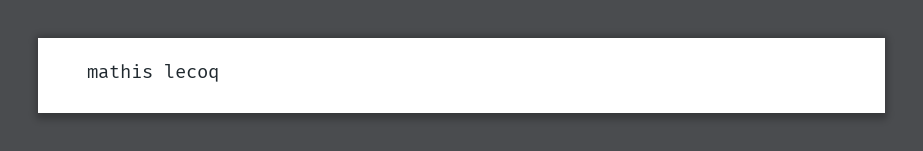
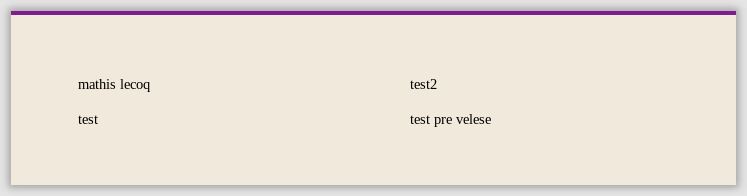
  mathis lecoq
+ test
+ test2
+ test pre velese

